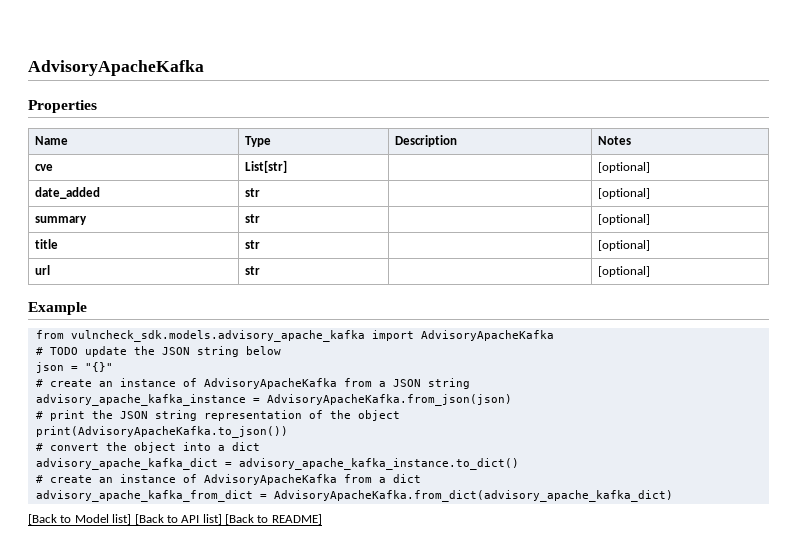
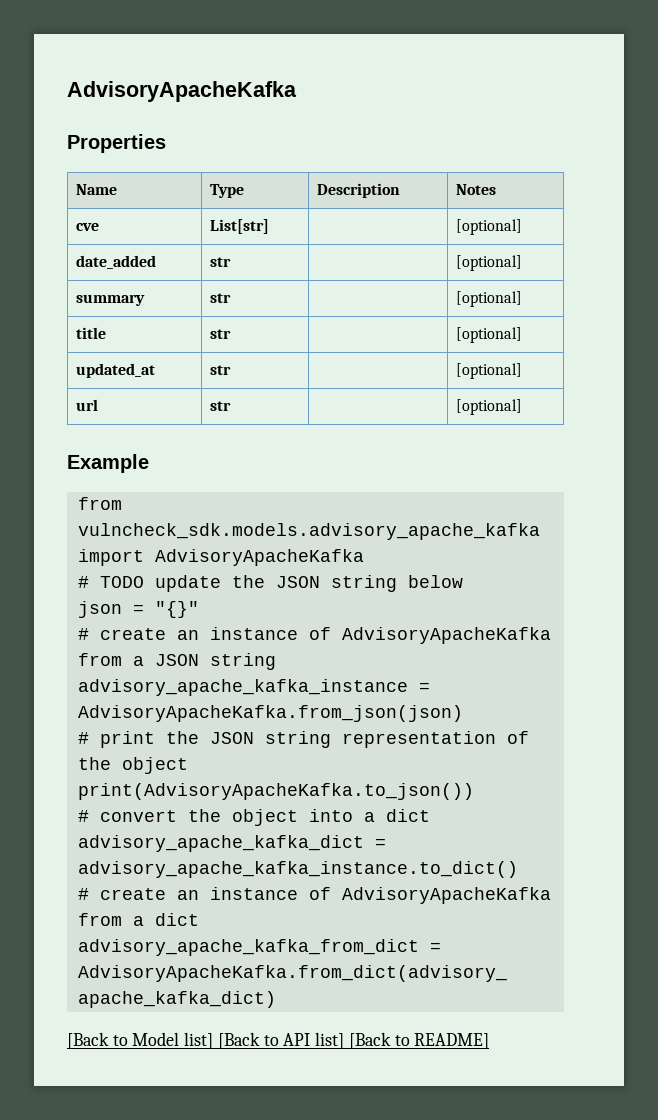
+ updated_at | str | | [optional]

